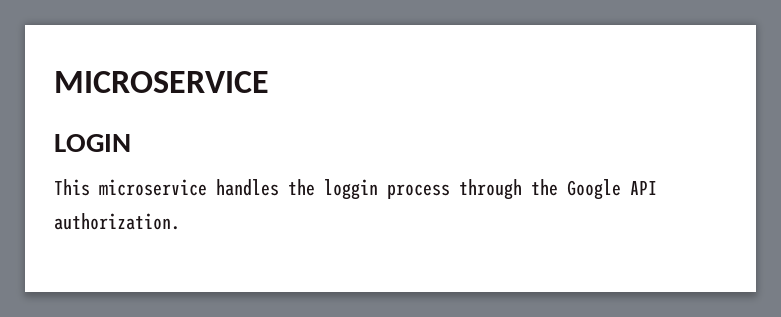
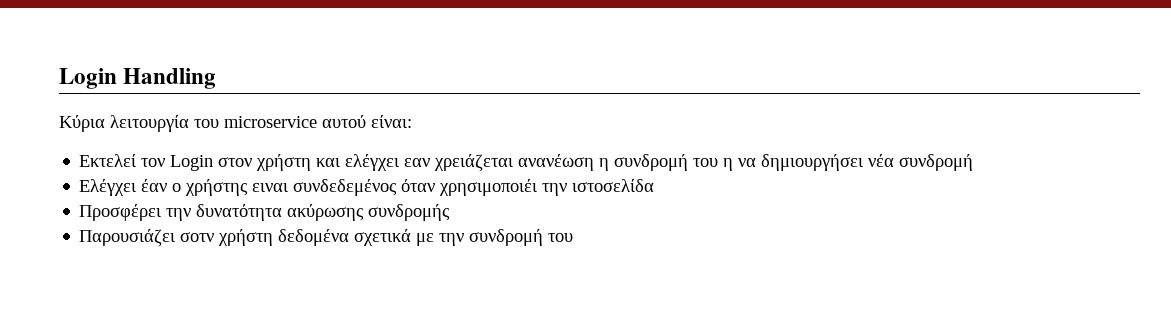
- MICROSERVICE
- LOGIN
- This microservice handles the loggin process through the Google API authorization.
+ Login Handling
+ Κύρια λειτουργία του microservice αυτού είναι:
+ Εκτελεί τον Login στον χρήστη και ελέγχει εαν χρειάζεται ανανέωση η συνδρομή του η να δημιουργήσει νέα συνδρομή
+ Ελέγχει έαν ο χρήστης ειναι συνδεδεμένος όταν χρησιμοποιέι την ιστοσελίδα
+ Προσφέρει την δυνατότητα ακύρωσης συνδρομής
+ Παρουσιάζει σοτν χρήστη δεδομένα σχετικά με την συνδρομή του

